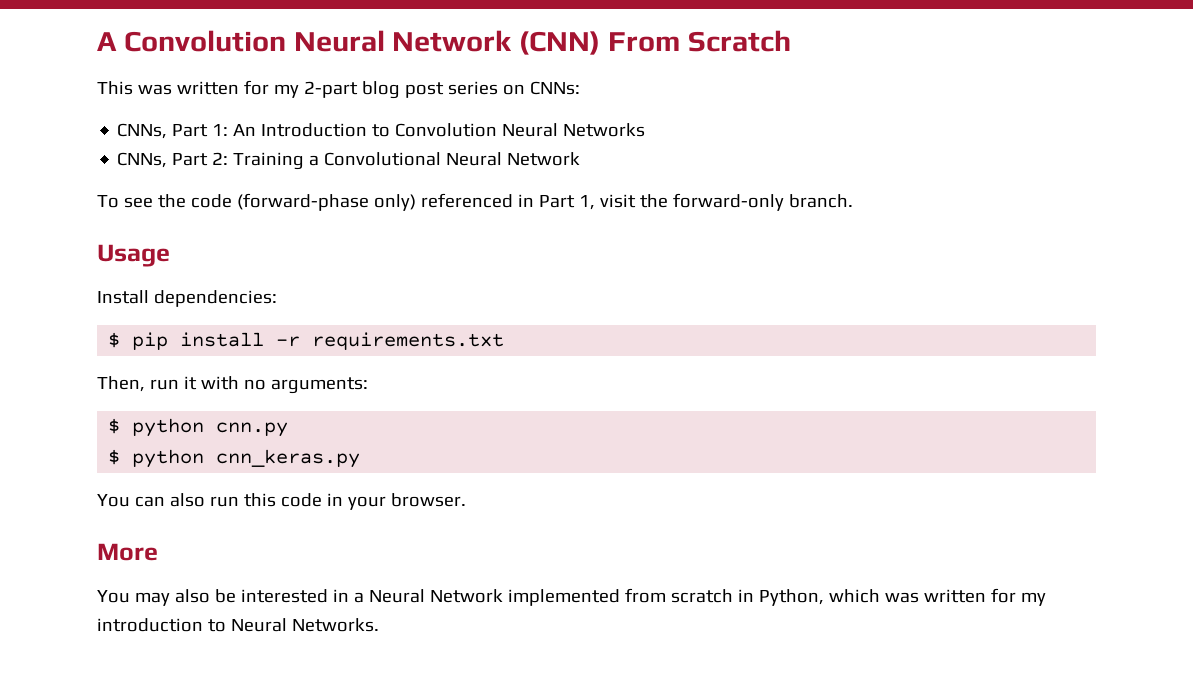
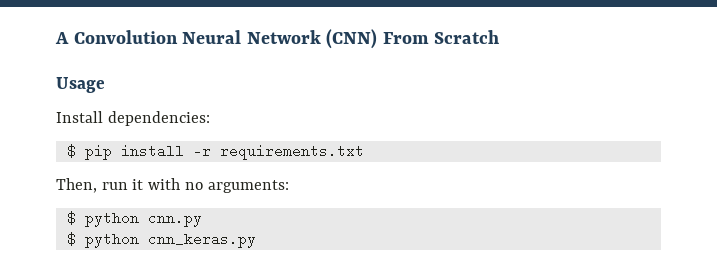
- This was written for my 2-part blog post series on CNNs:
- CNNs, Part 1: An Introduction to Convolution Neural Networks
- CNNs, Part 2: Training a Convolutional Neural Network
- To see the code (forward-phase only) referenced in Part 1, visit the forward-only branch.
- You can also run this code in your browser.
- More
- You may also be interested in a Neural Network implemented from scratch in Python, which was written for my introduction to Neural Networks.

